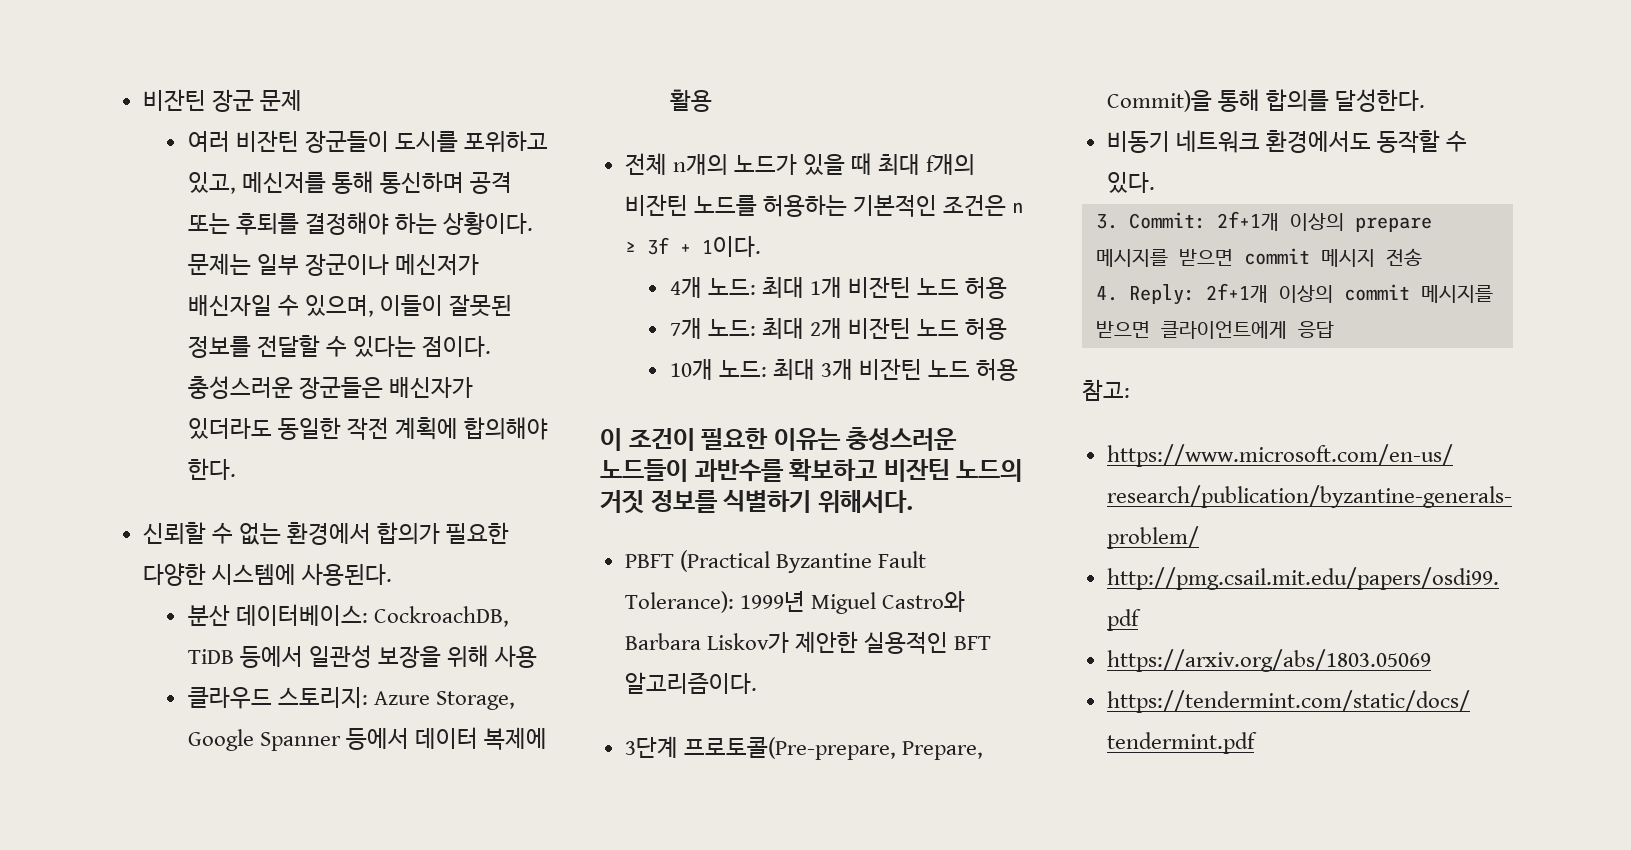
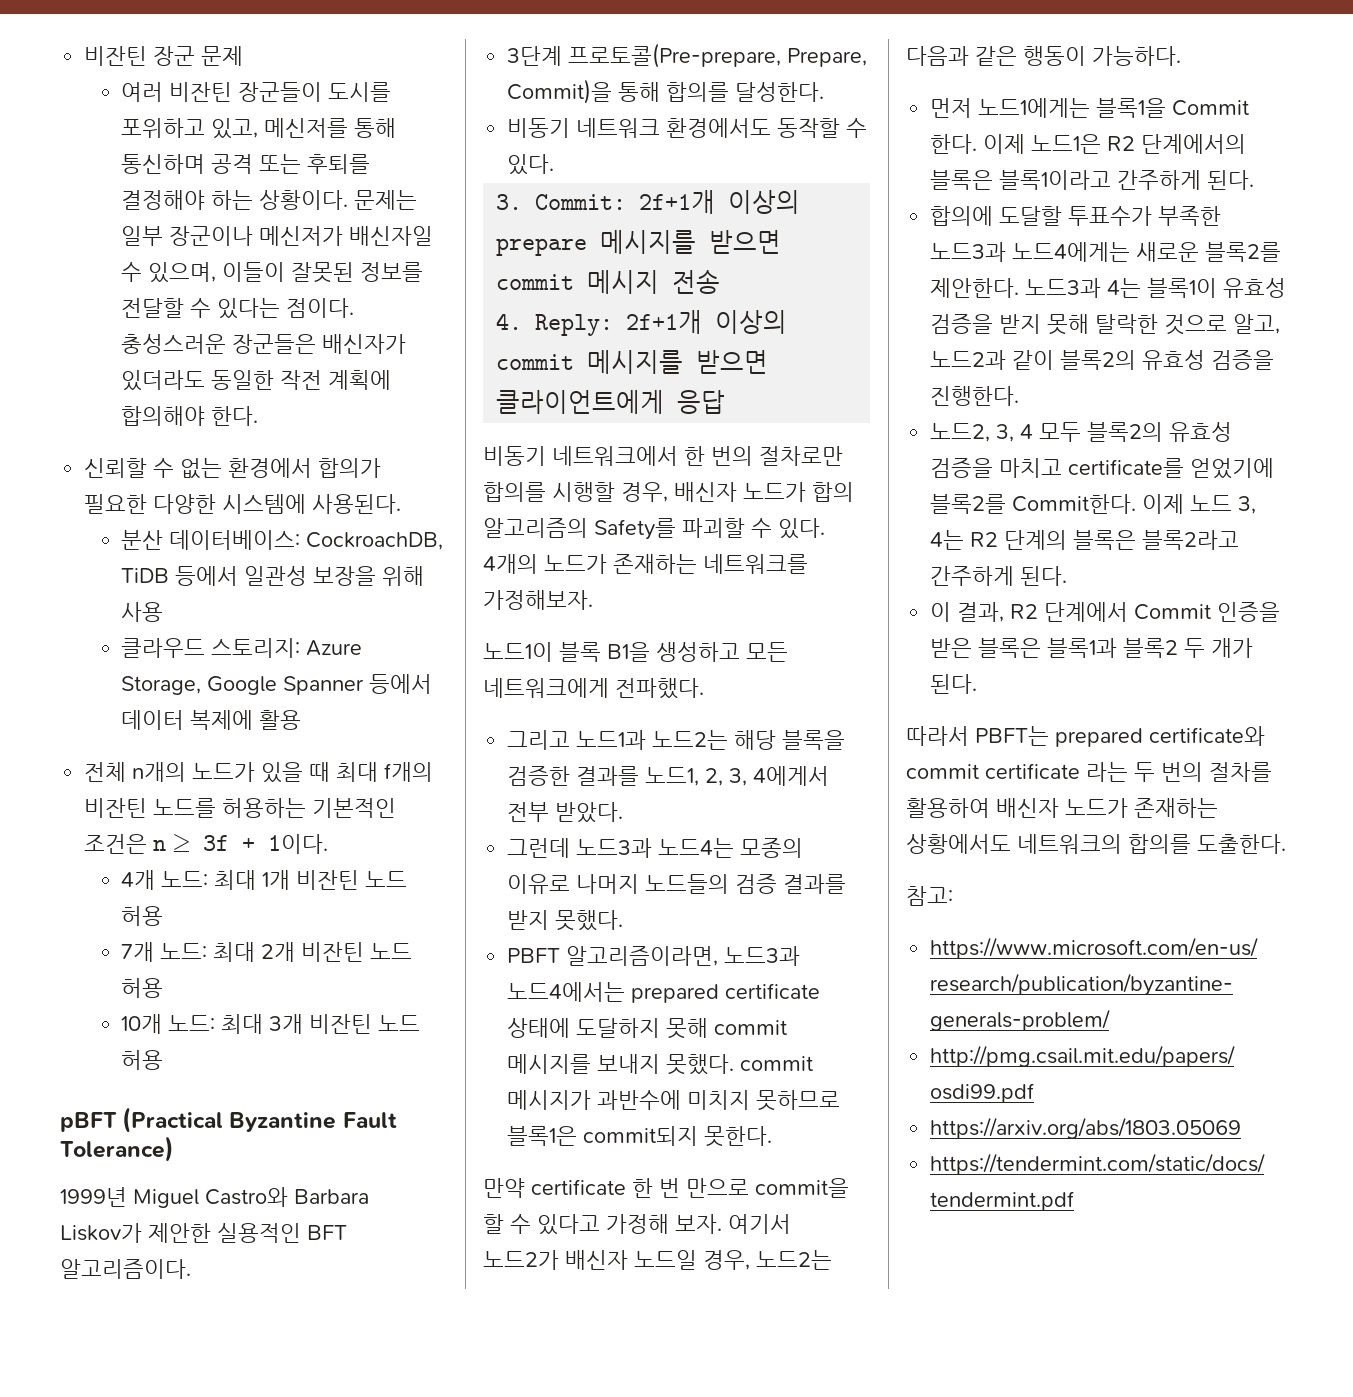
- 이 조건이 필요한 이유는 충성스러운 노드들이 과반수를 확보하고 비잔틴 노드의 거짓 정보를 식별하기 위해서다.
- PBFT (Practical Byzantine Fault Tolerance): 1999년 Miguel Castro와 Barbara Liskov가 제안한 실용적인 BFT 알고리즘이다.
+ pBFT (Practical Byzantine Fault Tolerance)
+ 1999년 Miguel Castro와 Barbara Liskov가 제안한 실용적인 BFT 알고리즘이다.
+ 비동기 네트워크에서 한 번의 절차로만 합의를 시행할 경우, 배신자 노드가 합의 알고리즘의 Safety를 파괴할 수 있다. 4개의 노드가 존재하는 네트워크를 가정해보자.
+ 노드1이 블록 B1을 생성하고 모든 네트워크에게 전파했다.
+ 그리고 노드1과 노드2는 해당 블록을 검증한 결과를 노드1, 2, 3, 4에게서 전부 받았다.
+ 그런데 노드3과 노드4는 모종의 이유로 나머지 노드들의 검증 결과를 받지 못했다.
+ PBFT 알고리즘이라면, 노드3과 노드4에서는 prepared certificate 상태에 도달하지 못해 commit 메시지를 보내지 못했다. commit 메시지가 과반수에 미치지 못하므로 블록1은 commit되지 못한다.
+ 만약 certificate 한 번 만으로 commit을 할 수 있다고 가정해 보자. 여기서 노드2가 배신자 노드일 경우, 노드2는 다음과 같은 행동이 가능하다.
+ 먼저 노드1에게는 블록1을 Commit 한다. 이제 노드1은 R2 단계에서의 블록은 블록1이라고 간주하게 된다.
+ 합의에 도달할 투표수가 부족한 노드3과 노드4에게는 새로운 블록2를 제안한다. 노드3과 4는 블록1이 유효성 검증을 받지 못해 탈락한 것으로 알고, 노드2과 같이 블록2의 유효성 검증을 진행한다.
+ 노드2, 3, 4 모두 블록2의 유효성 검증을 마치고 certificate를 얻었기에 블록2를 Commit한다. 이제 노드 3, 4는 R2 단계의 블록은 블록2라고 간주하게 된다.
+ 이 결과, R2 단계에서 Commit 인증을 받은 블록은 블록1과 블록2 두 개가 된다.
+ 따라서 PBFT는 prepared certificate와 commit certificate 라는 두 번의 절차를 활용하여 배신자 노드가 존재하는 상황에서도 네트워크의 합의를 도출한다.

